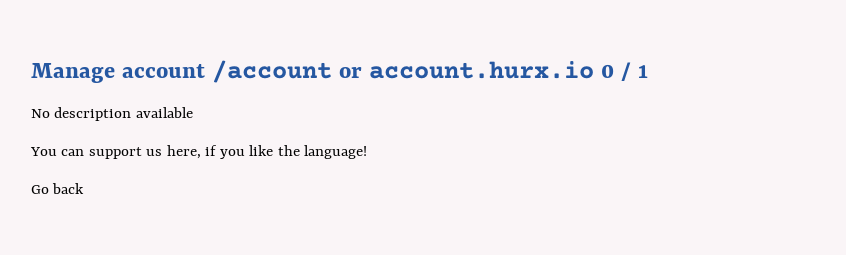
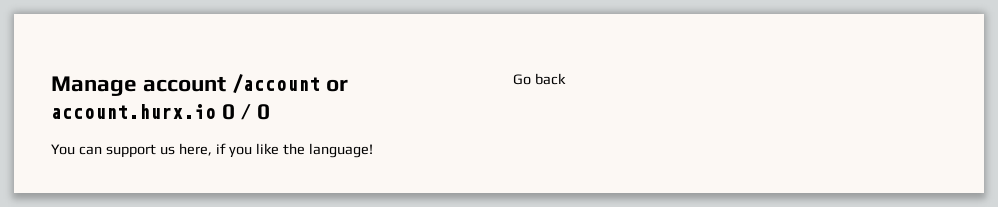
- Manage account /account or account.hurx.io 0 / 1
- No description available
+ Manage account /account or account.hurx.io 0 / 0

